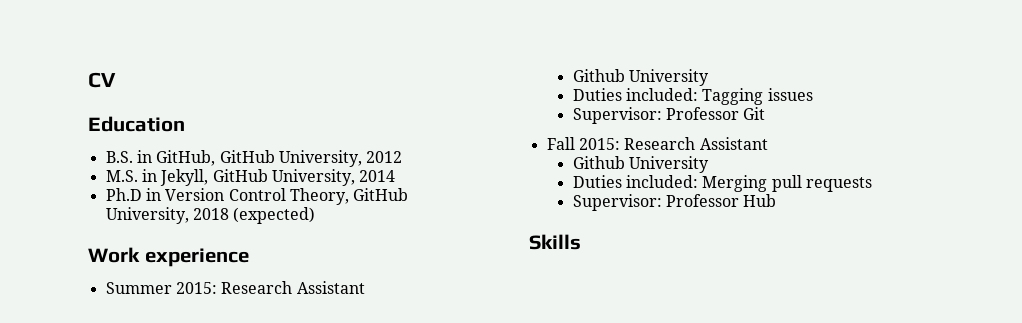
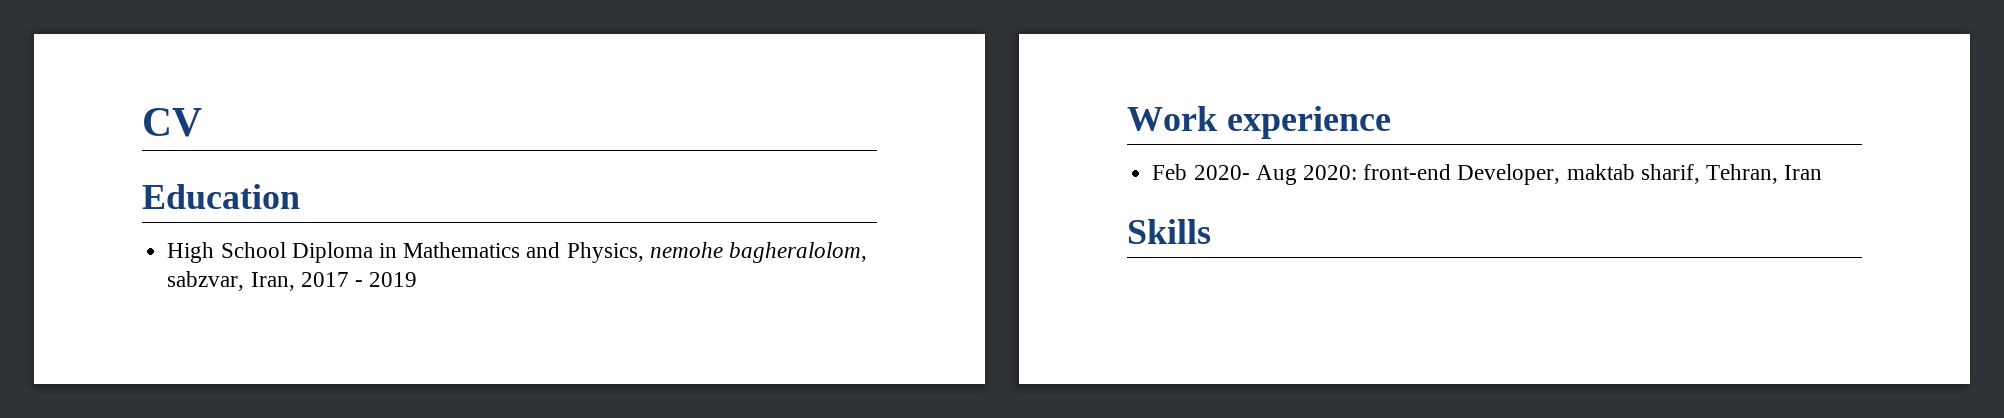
- B.S. in GitHub, GitHub University, 2012
- M.S. in Jekyll, GitHub University, 2014
- Ph.D in Version Control Theory, GitHub University, 2018 (expected)
+ High School Diploma in Mathematics and Physics, nemohe bagheralolom, sabzvar, Iran, 2017 - 2019
  Work experience
- Summer 2015: Research Assistant
- Github University
- Duties included: Tagging issues
- Supervisor: Professor Git
- Fall 2015: Research Assistant
- Github University
- Duties included: Merging pull requests
- Supervisor: Professor Hub
+ Feb 2020- Aug 2020: front-end Developer, maktab sharif, Tehran, Iran

